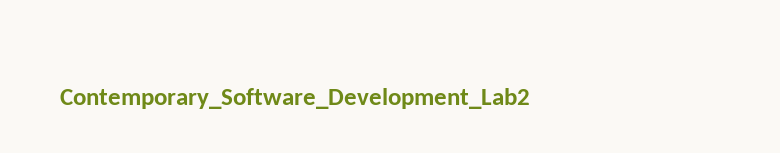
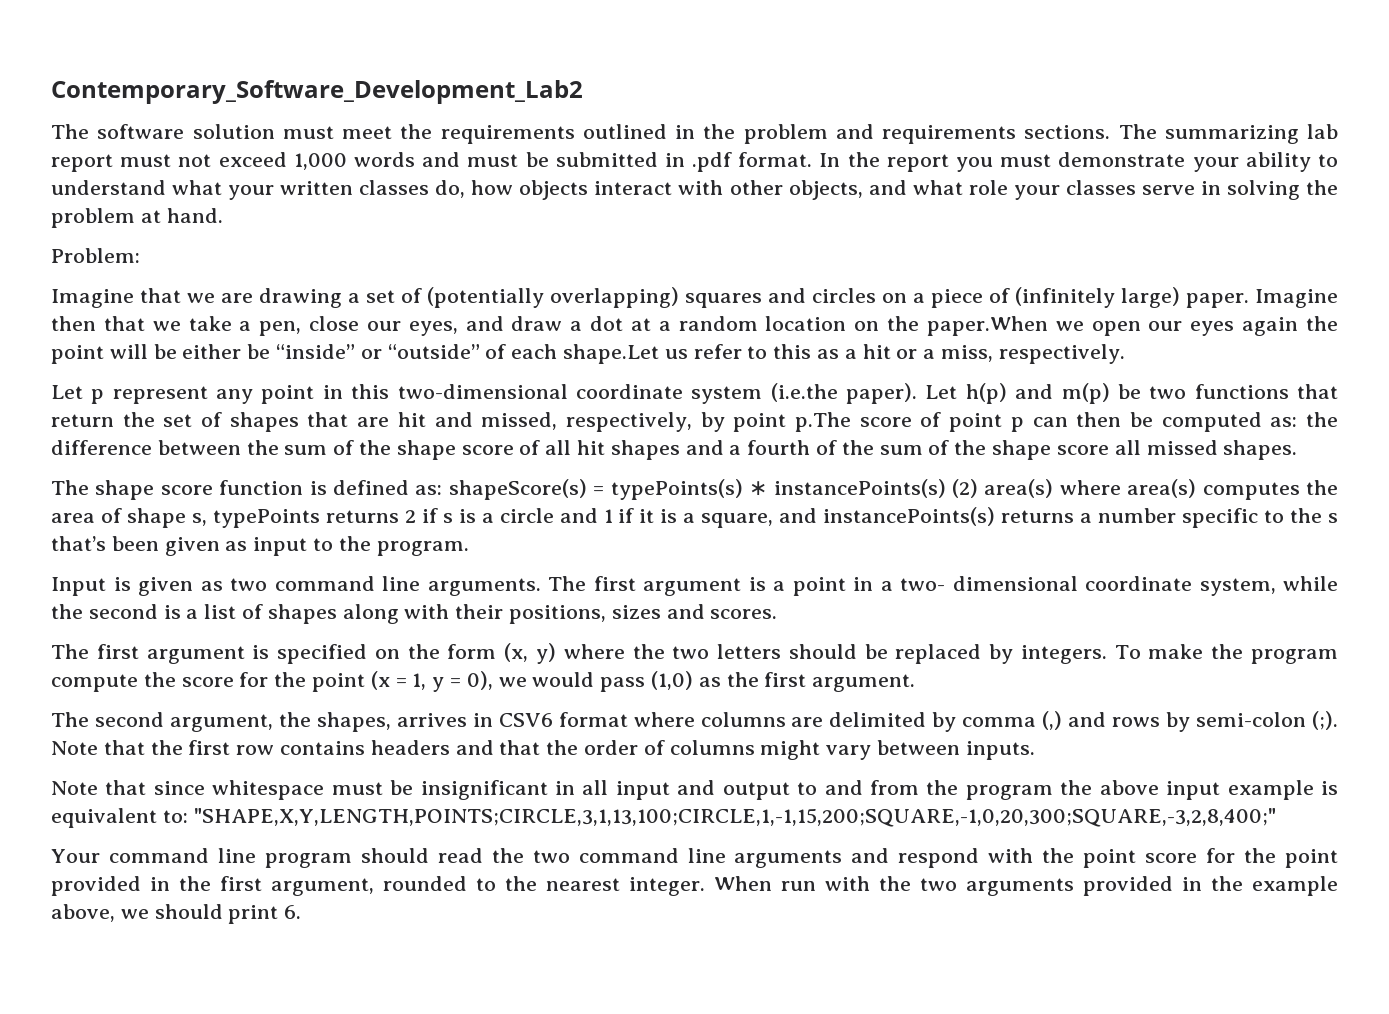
+ The software solution must meet the requirements outlined in the problem and requirements sections. The summarizing lab report must not exceed 1,000 words and must be submitted in .pdf format. In the report you must demonstrate your ability to understand what your written classes do, how objects interact with other objects, and what role your classes serve in solving the problem at hand.
+ Problem:
+ Imagine that we are drawing a set of (potentially overlapping) squares and circles on a piece of (infinitely large) paper. Imagine then that we take a pen, close our eyes, and draw a dot at a random location on the paper.When we open our eyes again the point will be either be “inside” or “outside” of each shape.Let us refer to this as a hit or a miss, respectively.
+ Let p represent any point in this two-dimensional coordinate system (i.e.the paper). Let h(p) and m(p) be two functions that return the set of shapes that are hit and missed, respectively, by point p.The score of point p can then be computed as: the difference between the sum of the shape score of all hit shapes and a fourth of the sum of the shape score all missed shapes.
+ The shape score function is defined as: shapeScore(s) = typePoints(s) ∗ instancePoints(s) (2) area(s) where area(s) computes the area of shape s, typePoints returns 2 if s is a circle and 1 if it is a square, and instancePoints(s) returns a number specific to the s that’s been given as input to the program.
+ Input is given as two command line arguments. The first argument is a point in a two- dimensional coordinate system, while the second is a list of shapes along with their positions, sizes and scores.
+ The first argument is specified on the form (x, y) where the two letters should be replaced by integers. To make the program compute the score for the point (x = 1, y = 0), we would pass (1,0) as the first argument.
+ The second argument, the shapes, arrives in CSV6 format where columns are delimited by comma (,) and rows by semi-colon (;). Note that the first row contains headers and that the order of columns might vary between inputs.
+ Note that since whitespace must be insignificant in all input and output to and from the program the above input example is equivalent to: "SHAPE,X,Y,LENGTH,POINTS;CIRCLE,3,1,13,100;CIRCLE,1,-1,15,200;SQUARE,-1,0,20,300;SQUARE,-3,2,8,400;"
+ Your command line program should read the two command line arguments and respond with the point score for the point provided in the first argument, rounded to the nearest integer. When run with the two arguments provided in the example above, we should print 6.

